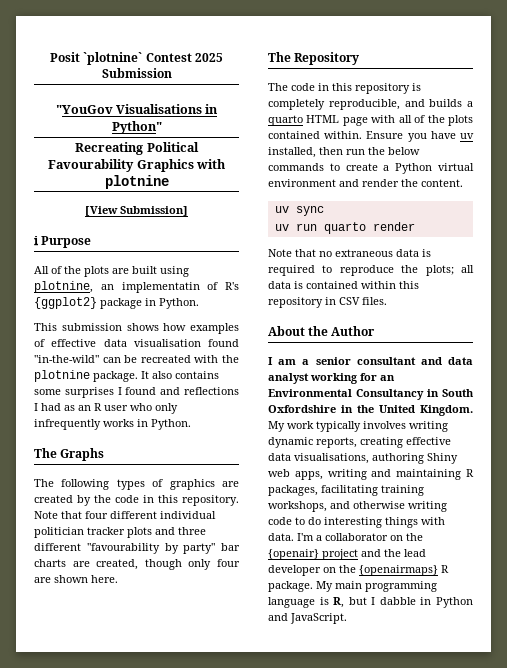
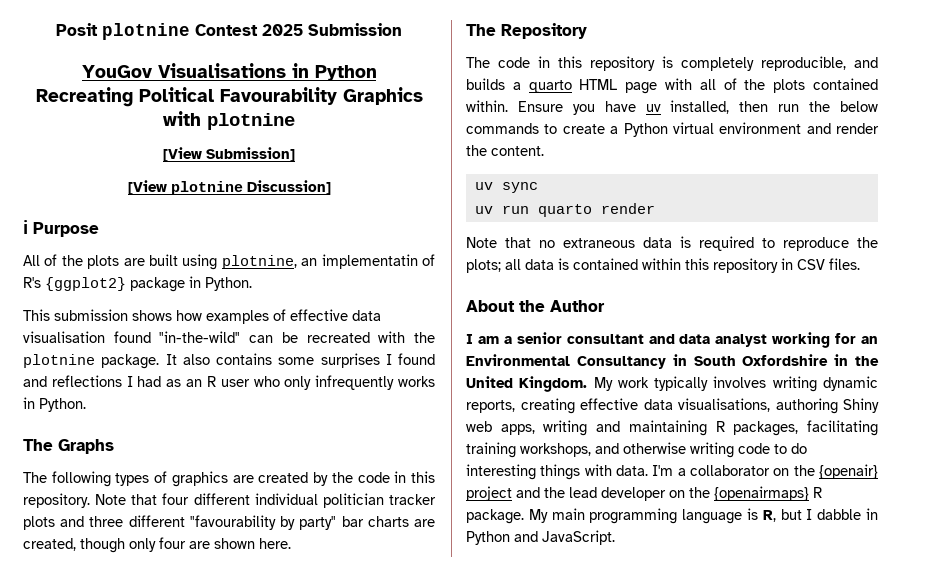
- Posit `plotnine` Contest 2025 Submission
+ Posit plotnine Contest 2025 Submission
- "YouGov Visualisations in Python"
+ YouGov Visualisations in Python
+ [View plotnine Discussion]

